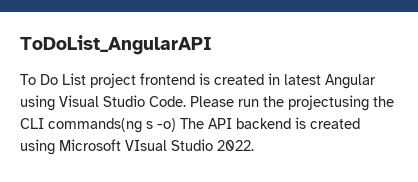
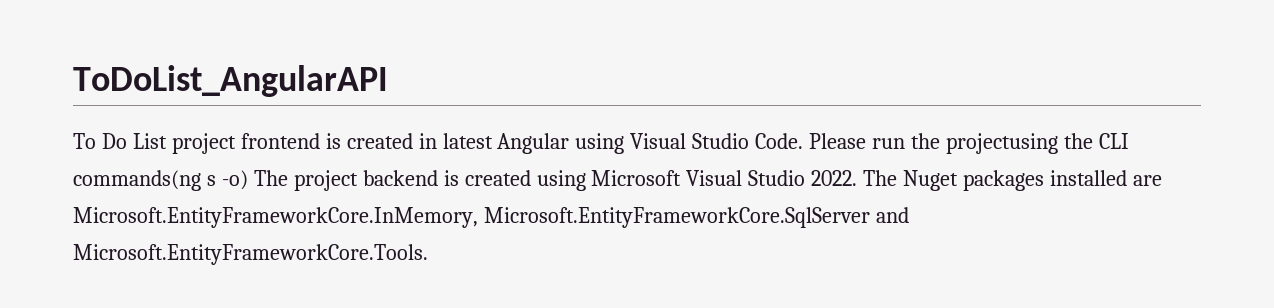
- Please run the projectusing the CLI commands(ng s -o) The API backend is created using Microsoft VIsual Studio 2022.
+ Please run the projectusing the CLI commands(ng s -o) The project backend is created using Microsoft Visual Studio 2022.
+ The Nuget packages installed are Microsoft.EntityFrameworkCore.InMemory, Microsoft.EntityFrameworkCore.SqlServer and Microsoft.EntityFrameworkCore.Tools.

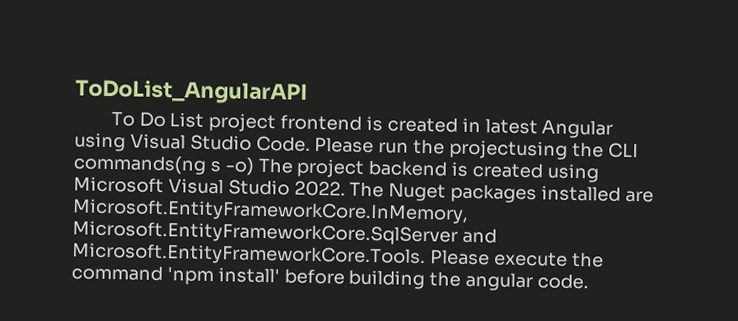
- The Nuget packages installed are Microsoft.EntityFrameworkCore.InMemory, Microsoft.EntityFrameworkCore.SqlServer and Microsoft.EntityFrameworkCore.Tools.
+ The Nuget packages installed are Microsoft.EntityFrameworkCore.InMemory, Microsoft.EntityFrameworkCore.SqlServer and Microsoft.EntityFrameworkCore.Tools. Please execute the command 'npm install' before building the angular code.

